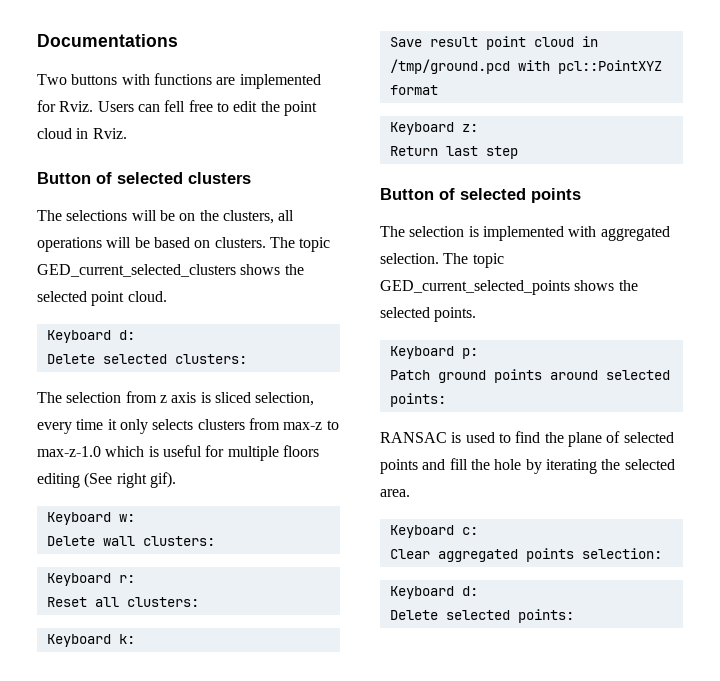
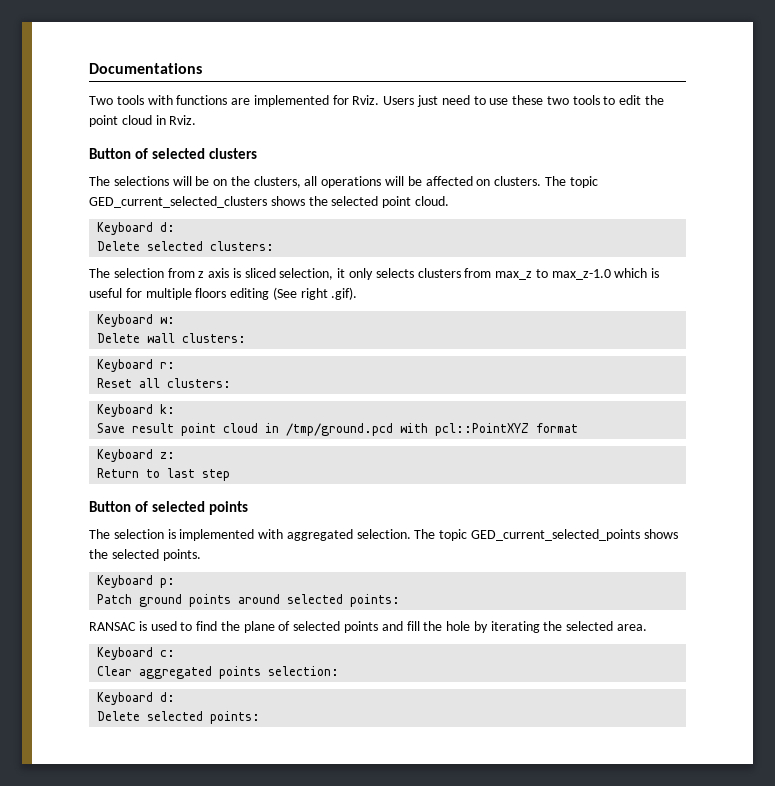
- Two buttons with functions are implemented for Rviz.
+ Two tools with functions are implemented for Rviz.
- Users can fell free to edit the point cloud in Rviz.
+ Users just need to use these two tools to edit the point cloud in Rviz.
- The selections will be on the clusters, all operations will be based on clusters.
+ The selections will be on the clusters, all operations will be affected on clusters.
- The selection from z axis is sliced selection, every time it only selects clusters from max-z to max-z-1.0 which is useful for multiple floors editing (See right gif).
+ The selection from z axis is sliced selection, it only selects clusters from max_z to max_z-1.0 which is useful for multiple floors editing (See right .gif).
- Return last step
+ Return to last step

